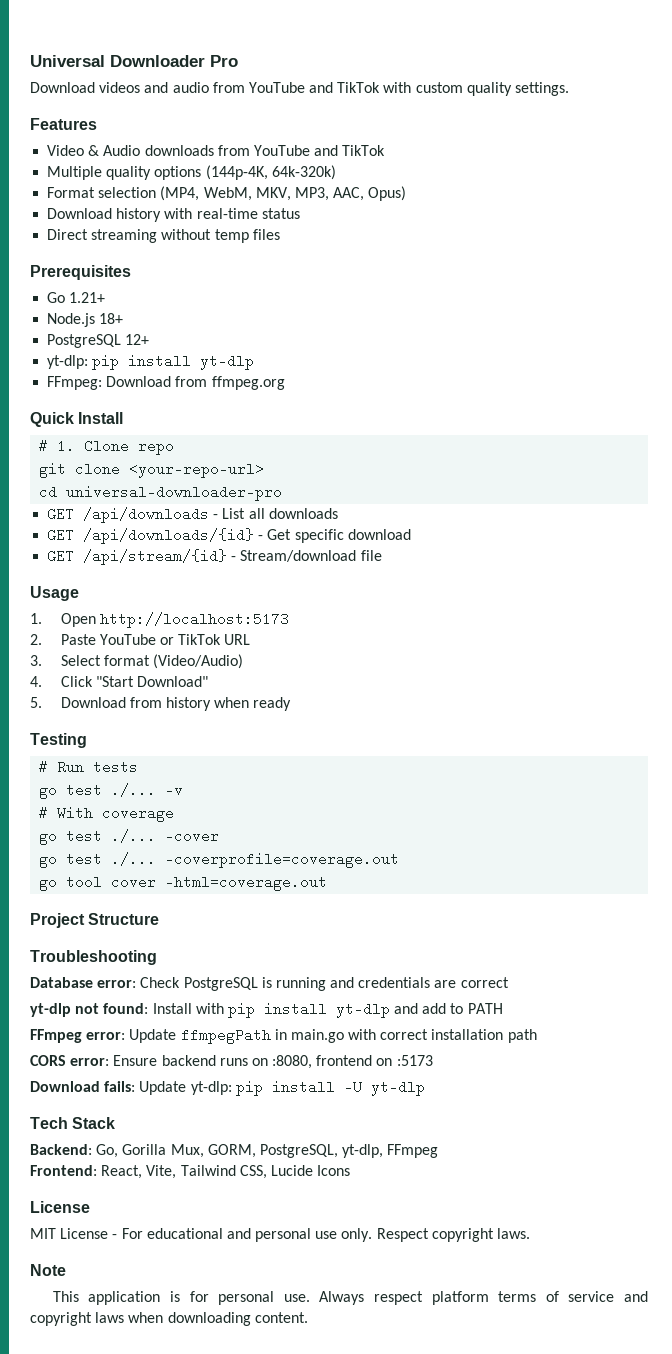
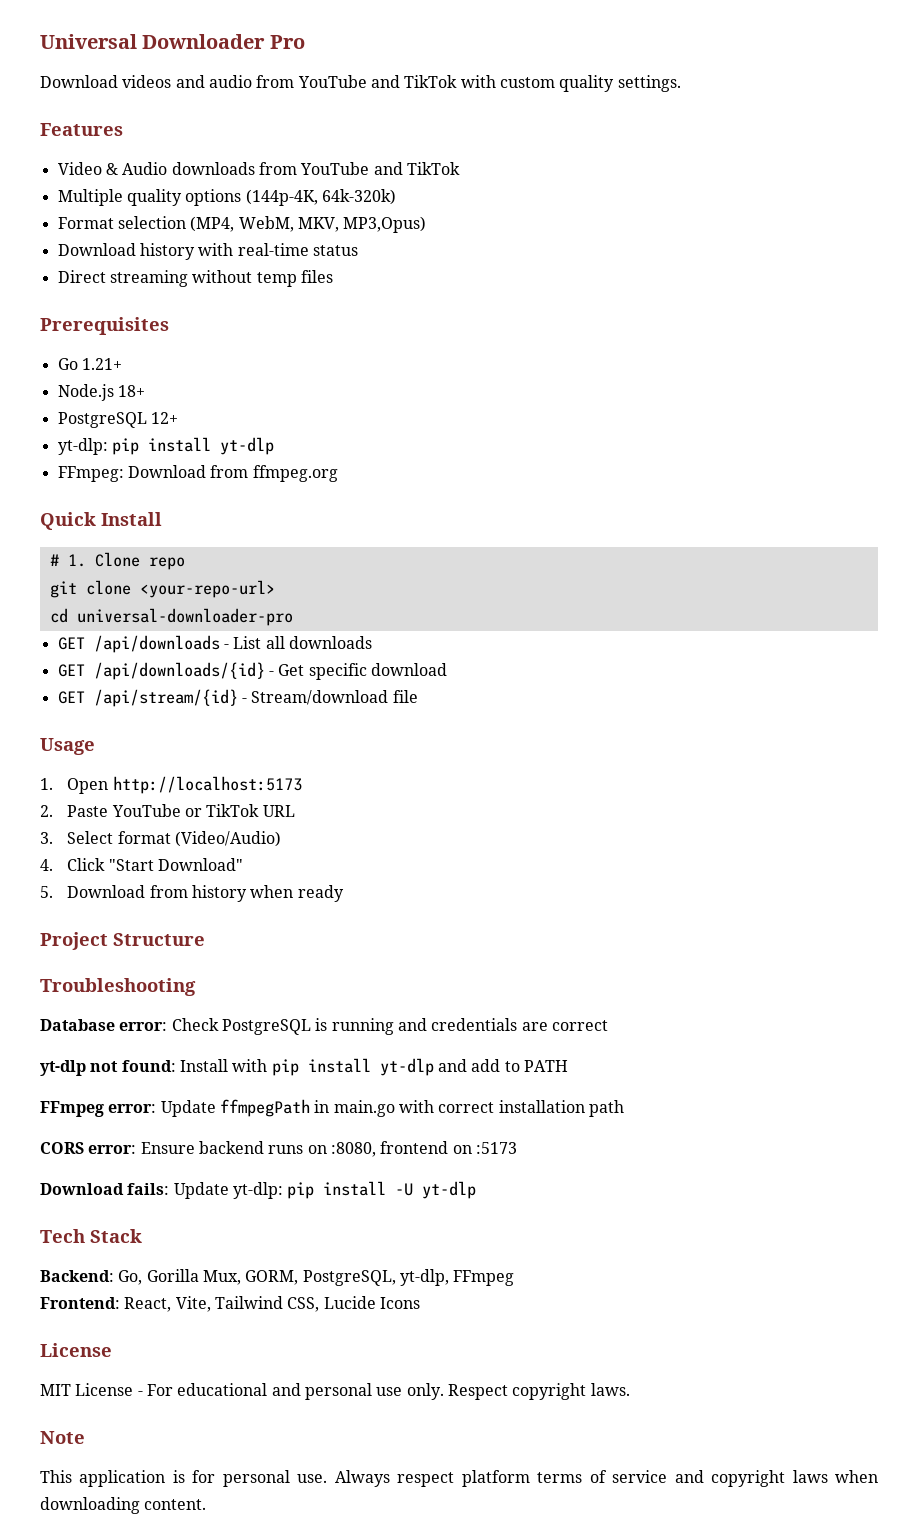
- Format selection (MP4, WebM, MKV, MP3, AAC, Opus)
+ Format selection (MP4, WebM, MKV, MP3,Opus)
- Testing
- # Run tests
- go test ./... -v
- # With coverage
- go test ./... -cover
- go test ./... -coverprofile=coverage.out
- go tool cover -html=coverage.out

